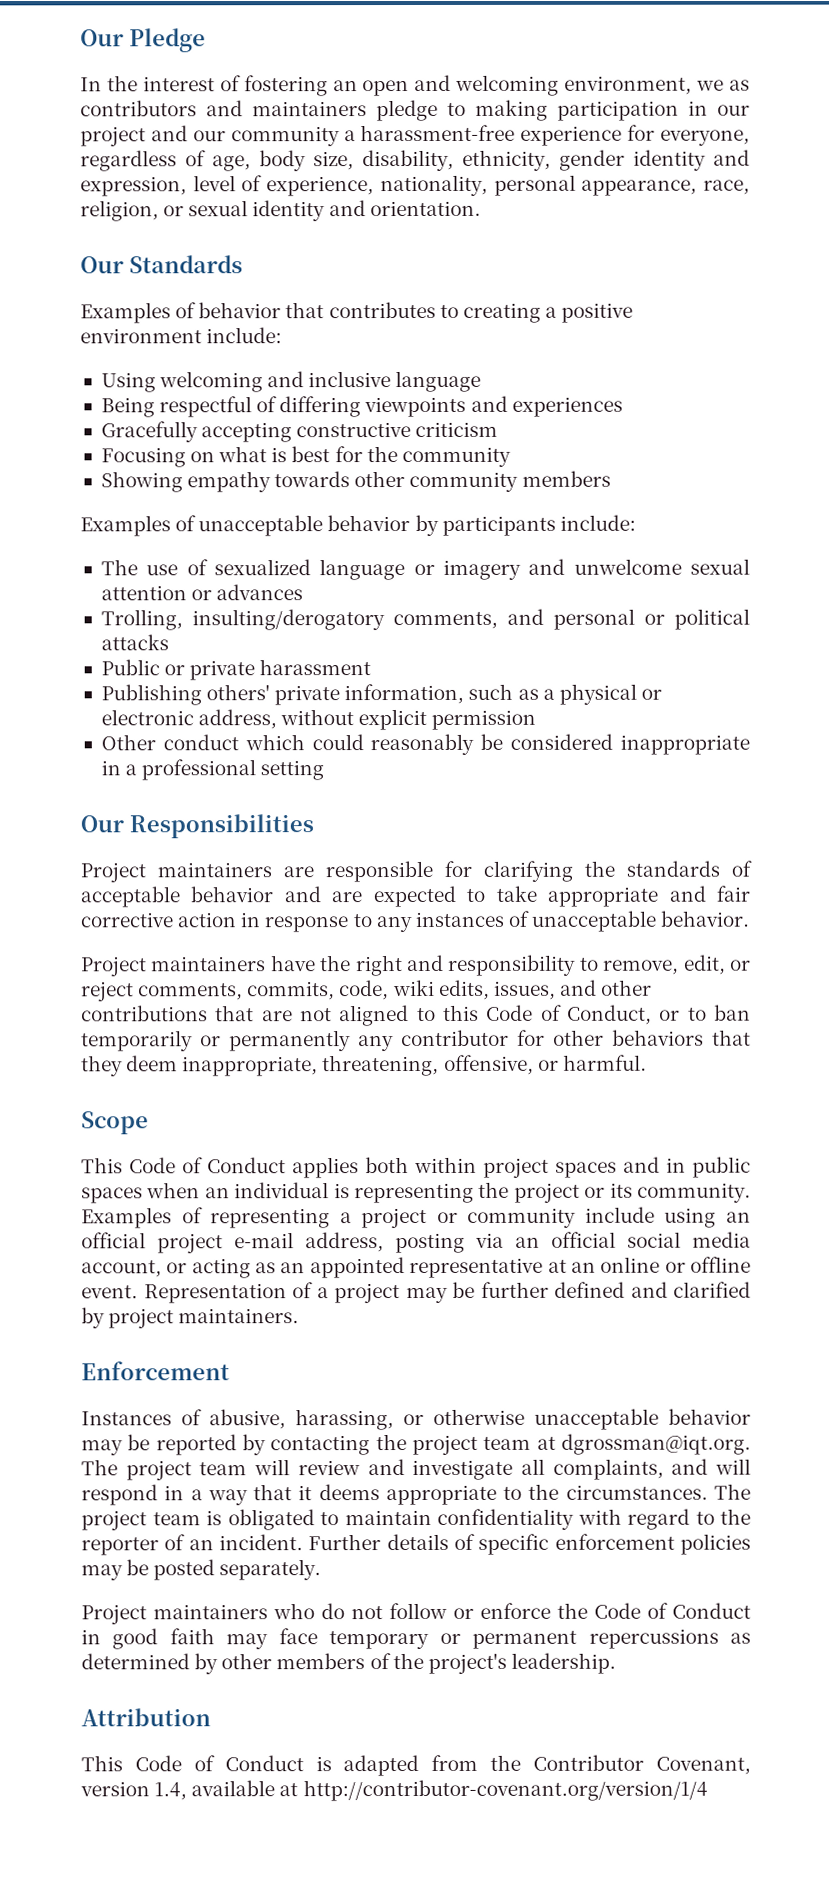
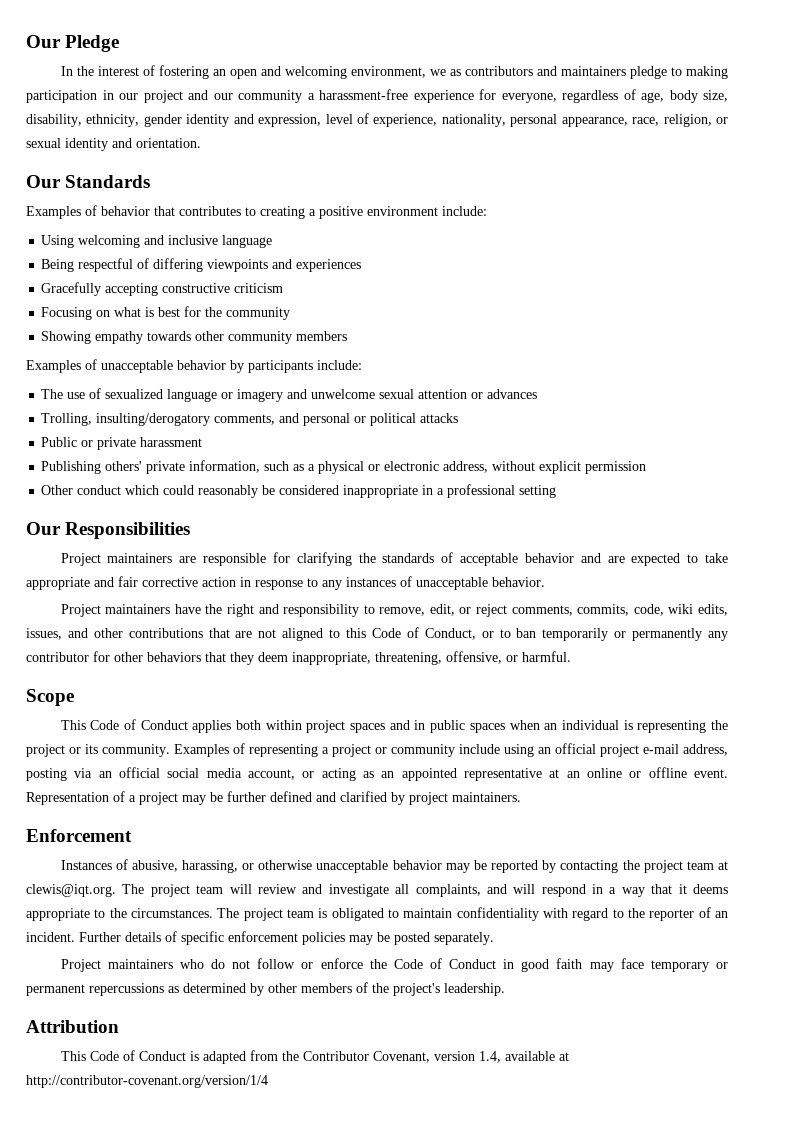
- Instances of abusive, harassing, or otherwise unacceptable behavior may be reported by contacting the project team at dgrossman@iqt.org. The project team will review and investigate all complaints, and will respond in a way that it deems appropriate to the circumstances.
+ Instances of abusive, harassing, or otherwise unacceptable behavior may be reported by contacting the project team at clewis@iqt.org. The project team will review and investigate all complaints, and will respond in a way that it deems appropriate to the circumstances.

